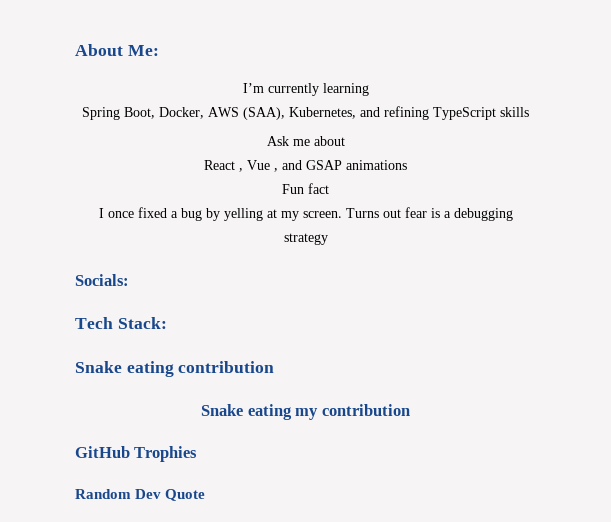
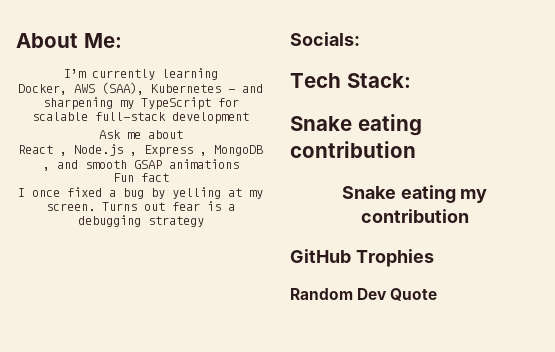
- Spring Boot, Docker, AWS (SAA), Kubernetes, and refining TypeScript skills
+ Docker, AWS (SAA), Kubernetes — and sharpening my TypeScript for scalable full-stack development
- React , Vue , and GSAP animations
+ React , Node.js , Express , MongoDB , and smooth GSAP animations

